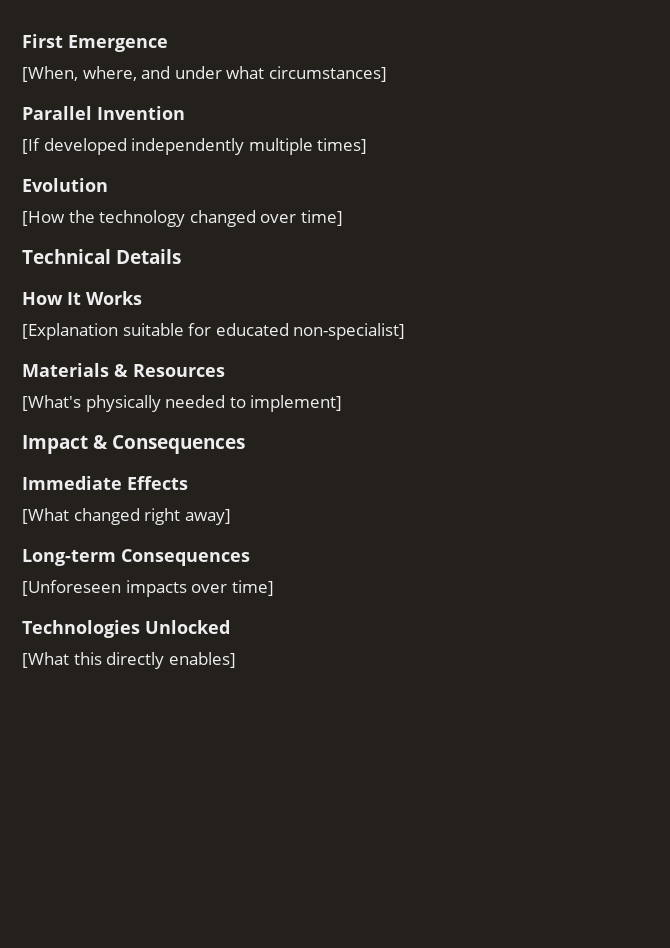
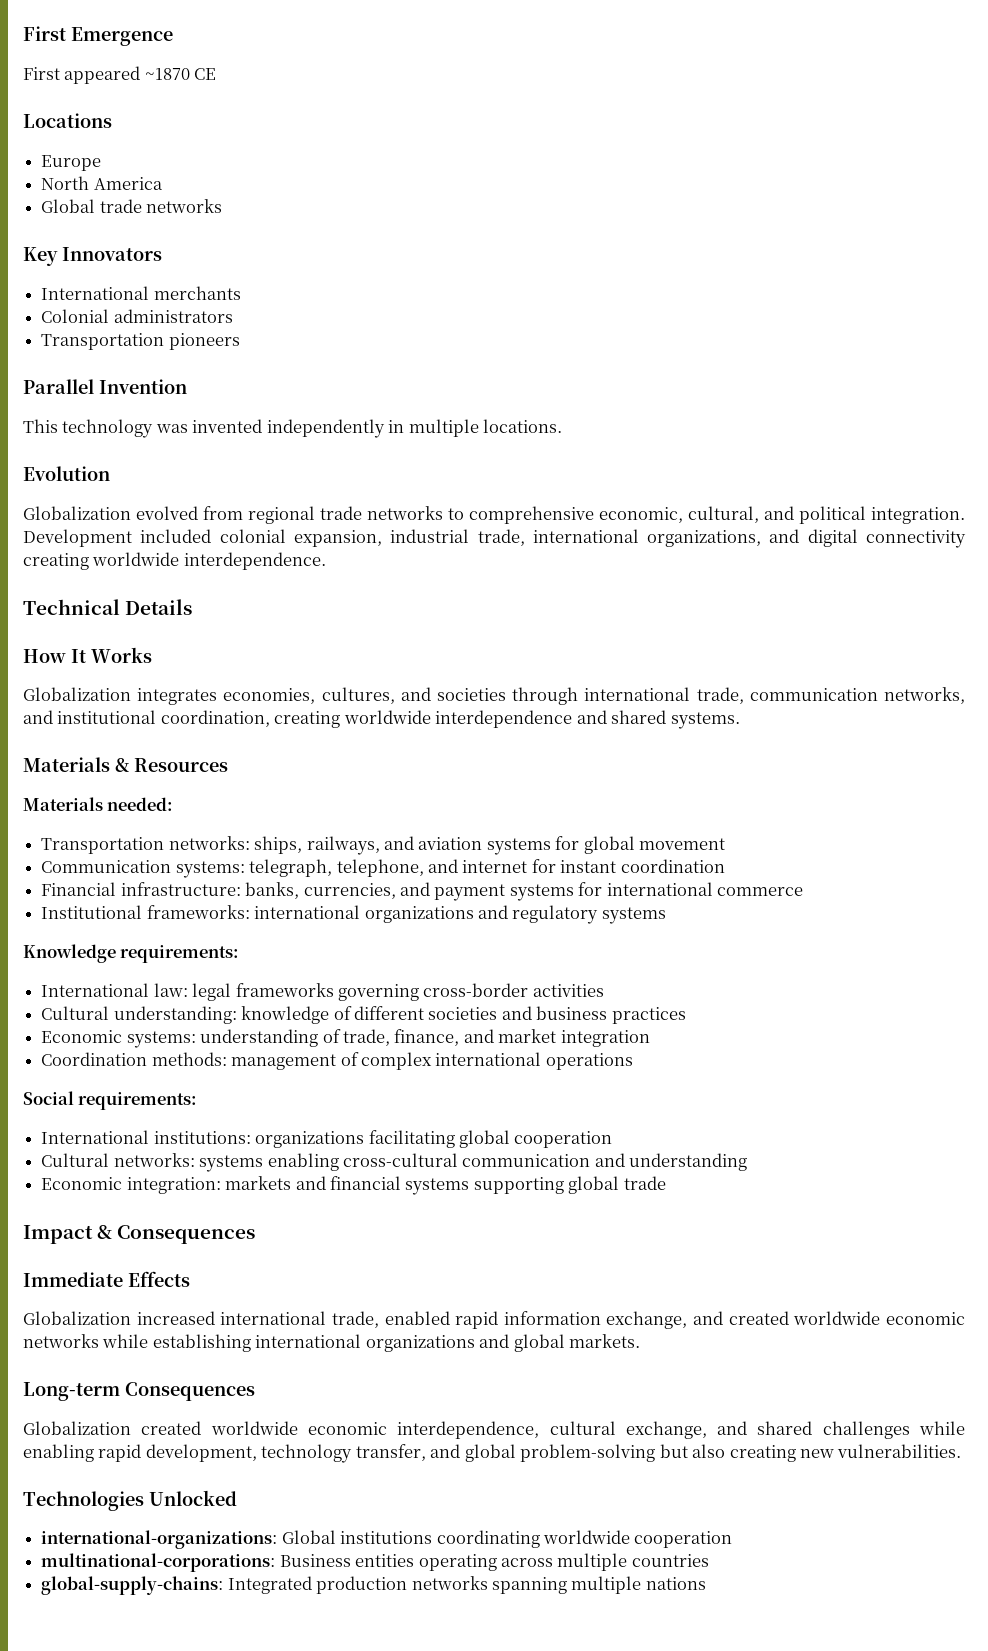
- [When, where, and under what circumstances]
+ First appeared ~1870 CE
+ Locations
+ Europe
+ North America
+ Global trade networks
+ Key Innovators
+ International merchants
+ Colonial administrators
+ Transportation pioneers
  Parallel Invention
- [If developed independently multiple times]
+ This technology was invented independently in multiple locations.
  Evolution
- [How the technology changed over time]
+ Globalization evolved from regional trade networks to comprehensive economic, cultural, and political integration. Development included colonial expansion, industrial trade, international organizations, and digital connectivity creating worldwide interdependence.
- [Explanation suitable for educated non-specialist]
+ Globalization integrates economies, cultures, and societies through international trade, communication networks, and institutional coordination, creating worldwide interdependence and shared systems.
  Materials & Resources
- [What's physically needed to implement]
+ Materials needed:
+ Transportation networks: ships, railways, and aviation systems for global movement
+ Communication systems: telegraph, telephone, and internet for instant coordination
+ Financial infrastructure: banks, currencies, and payment systems for international commerce
+ Institutional frameworks: international organizations and regulatory systems
+ Knowledge requirements:
+ International law: legal frameworks governing cross-border activities
+ Cultural understanding: knowledge of different societies and business practices
+ Economic systems: understanding of trade, finance, and market integration
+ Coordination methods: management of complex international operations
+ Social requirements:
+ International institutions: organizations facilitating global cooperation
+ Cultural networks: systems enabling cross-cultural communication and understanding
+ Economic integration: markets and financial systems supporting global trade
- [What changed right away]
+ Globalization increased international trade, enabled rapid information exchange, and created worldwide economic networks while establishing international organizations and global markets.
  Long-term Consequences
- [Unforeseen impacts over time]
+ Globalization created worldwide economic interdependence, cultural exchange, and shared challenges while enabling rapid development, technology transfer, and global problem-solving but also creating new vulnerabilities.
  Technologies Unlocked
- [What this directly enables]
+ international-organizations: Global institutions coordinating worldwide cooperation
+ multinational-corporations: Business entities operating across multiple countries
+ global-supply-chains: Integrated production networks spanning multiple nations

